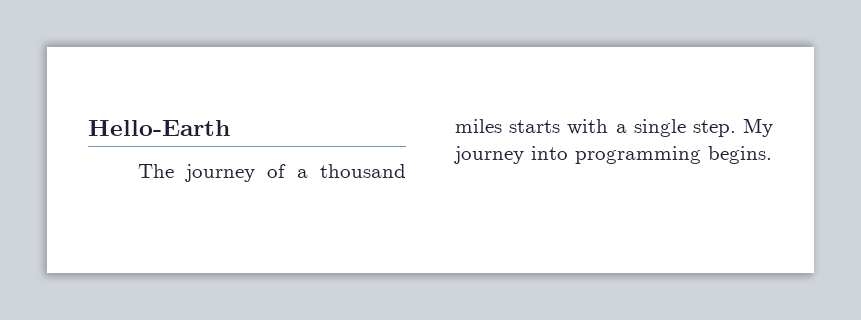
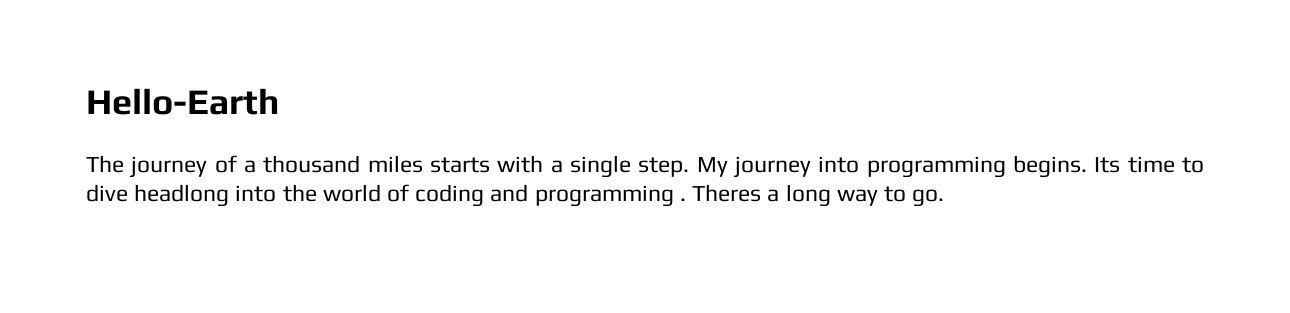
+ Its time to dive headlong into the world of coding and programming . Theres a long way to go.

